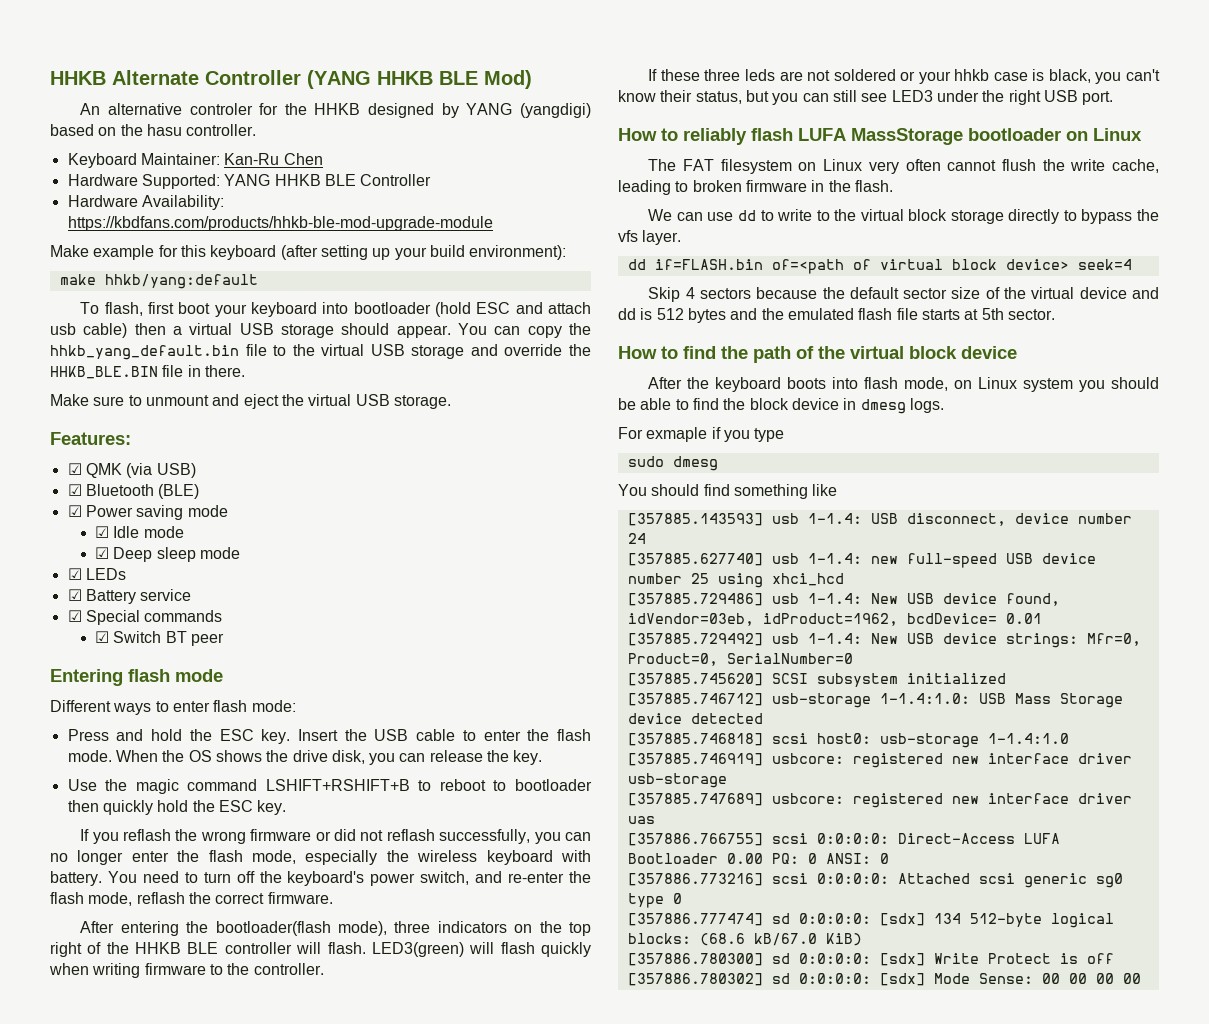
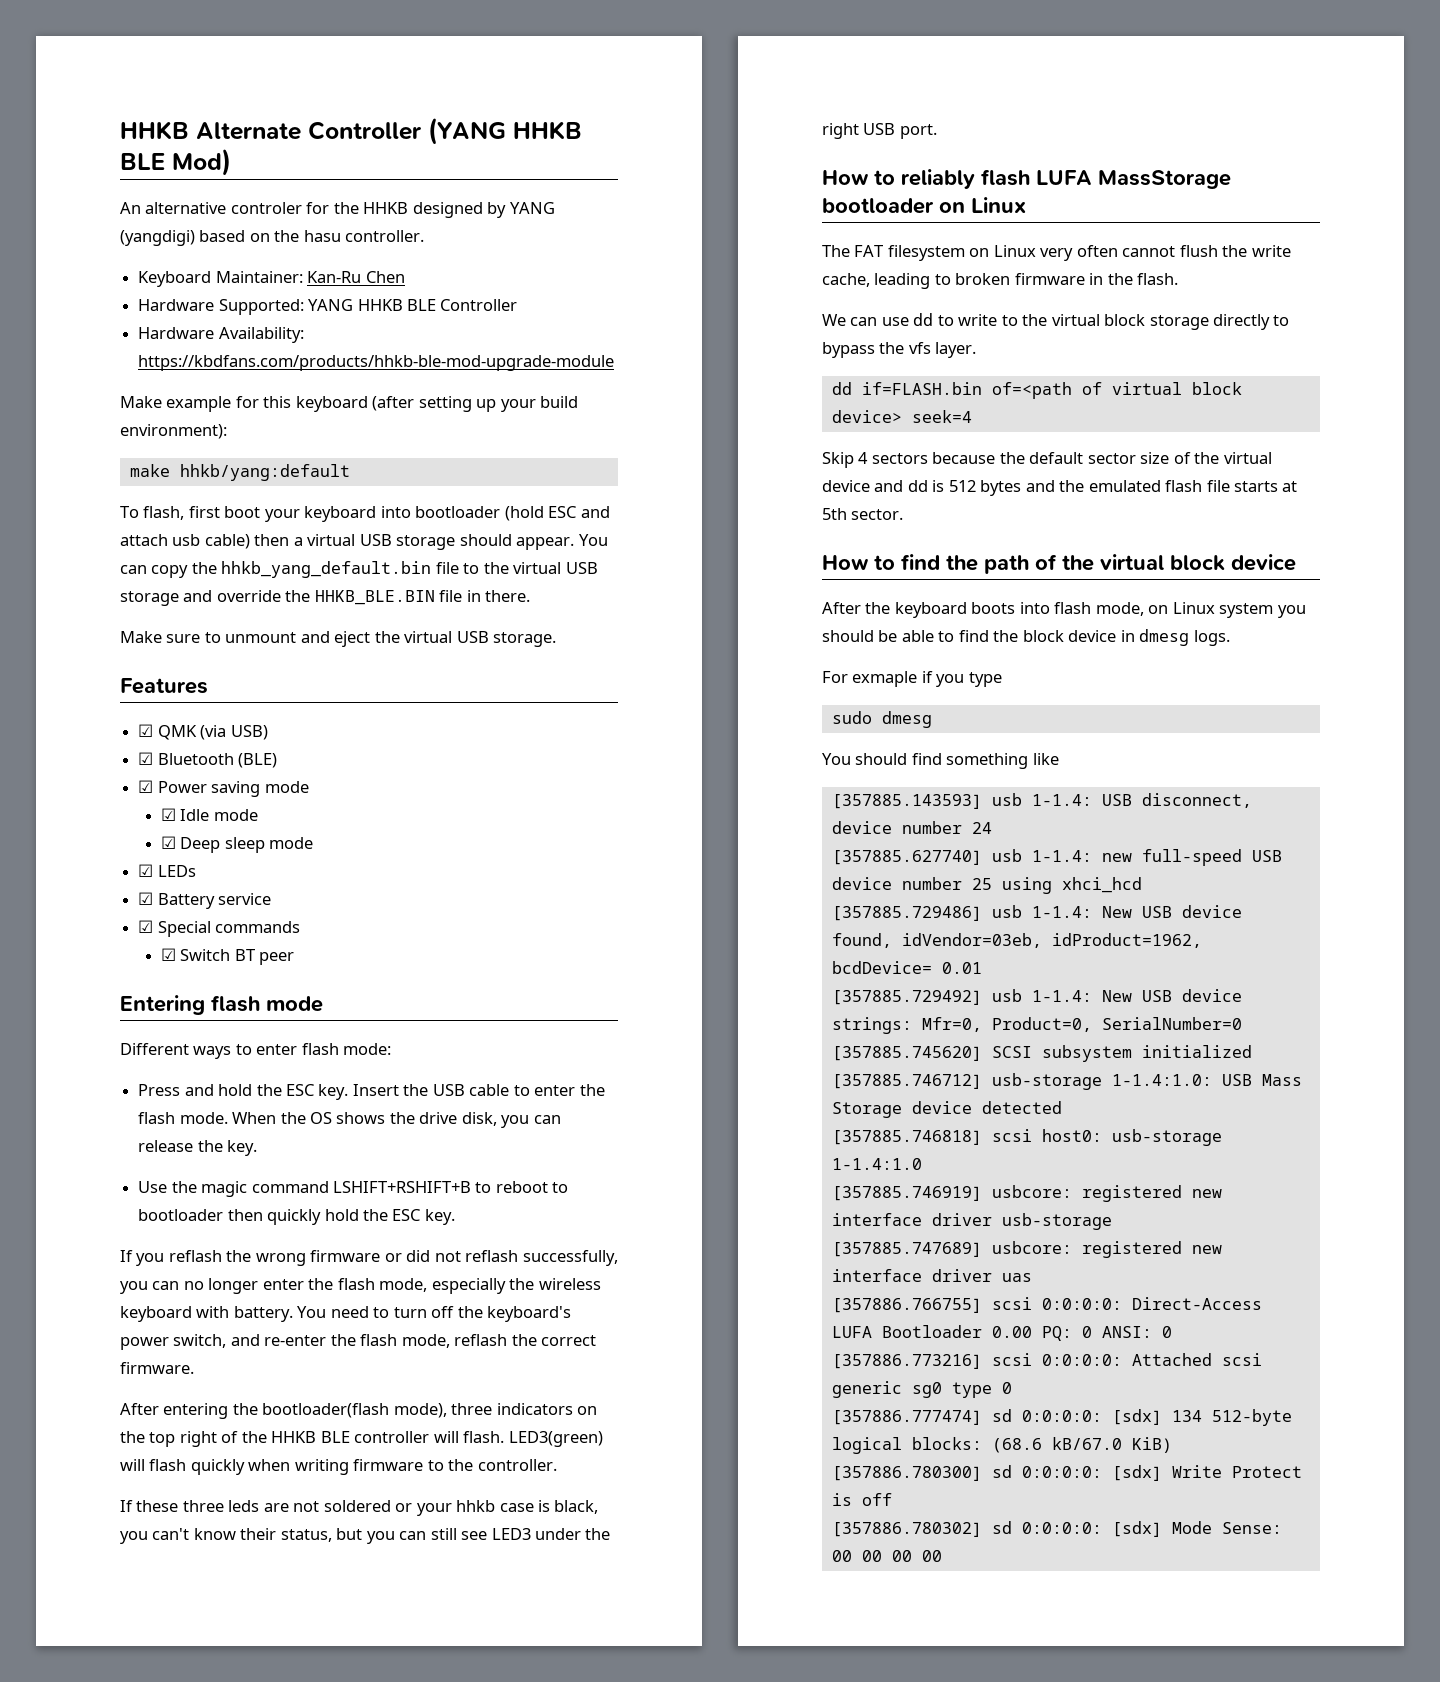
- Features:
+ Features

